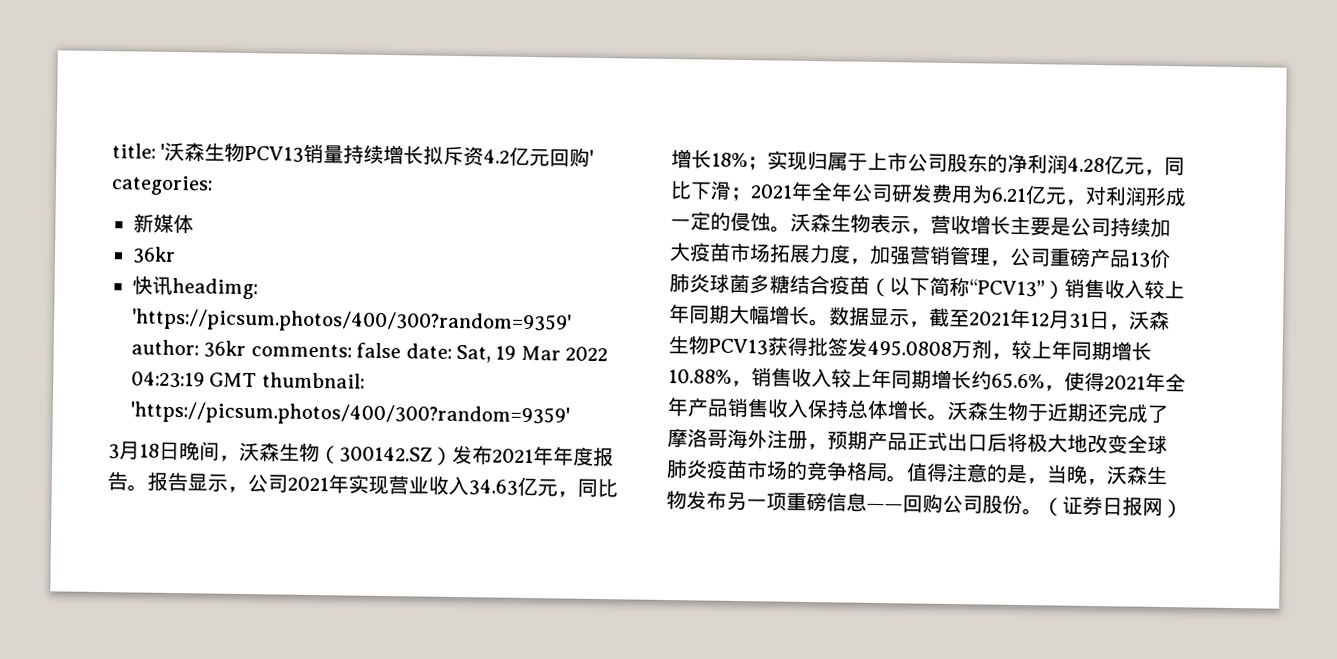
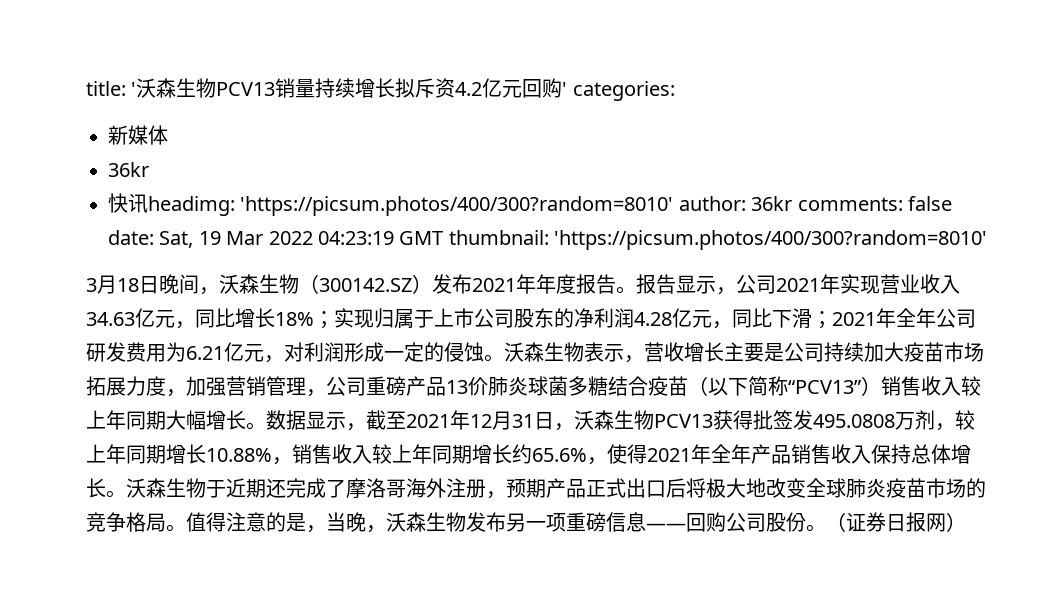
- 快讯headimg: 'https://picsum.photos/400/300?random=9359' author: 36kr comments: false date: Sat, 19 Mar 2022 04:23:19 GMT thumbnail: 'https://picsum.photos/400/300?random=9359'
+ 快讯headimg: 'https://picsum.photos/400/300?random=8010' author: 36kr comments: false date: Sat, 19 Mar 2022 04:23:19 GMT thumbnail: 'https://picsum.photos/400/300?random=8010'

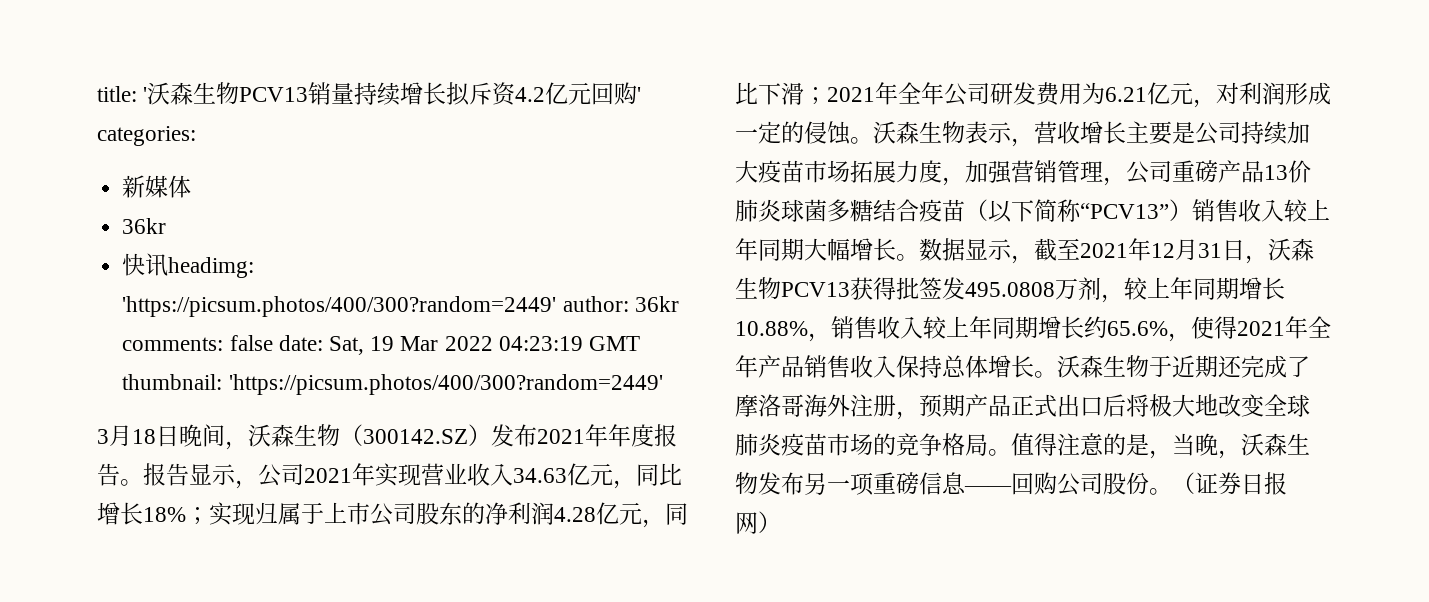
- 快讯headimg: 'https://picsum.photos/400/300?random=8010' author: 36kr comments: false date: Sat, 19 Mar 2022 04:23:19 GMT thumbnail: 'https://picsum.photos/400/300?random=8010'
+ 快讯headimg: 'https://picsum.photos/400/300?random=2449' author: 36kr comments: false date: Sat, 19 Mar 2022 04:23:19 GMT thumbnail: 'https://picsum.photos/400/300?random=2449'

